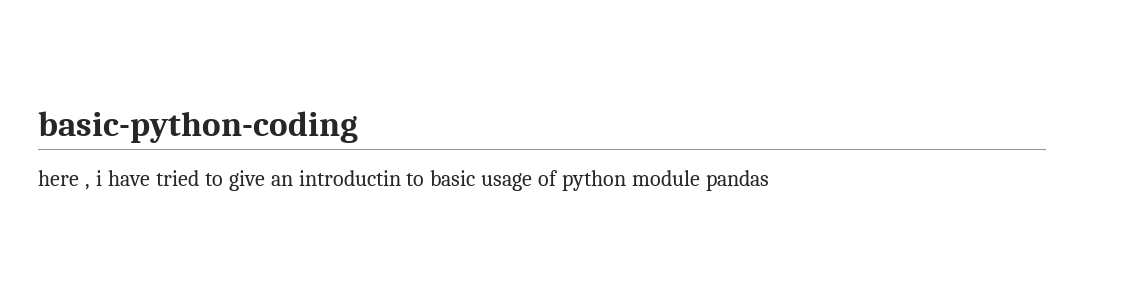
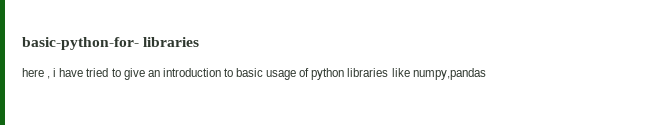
- basic-python-coding
+ basic-python-for- libraries
- here , i have tried to give an introductin to basic usage of python module pandas
+ here , i have tried to give an introduction to basic usage of python libraries like numpy,pandas

